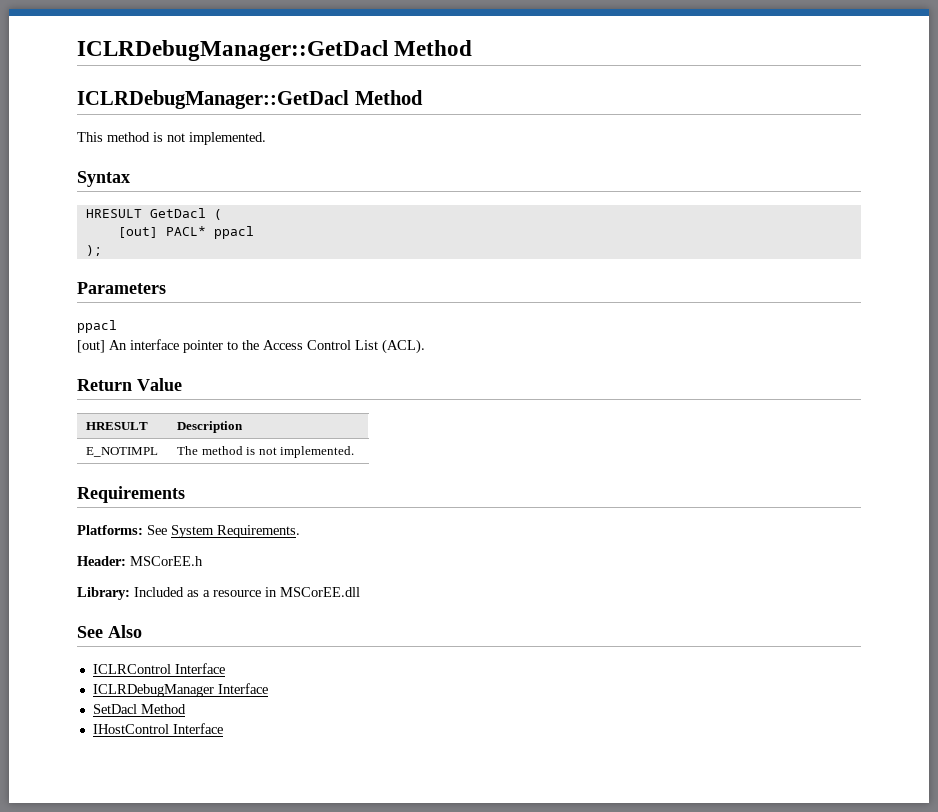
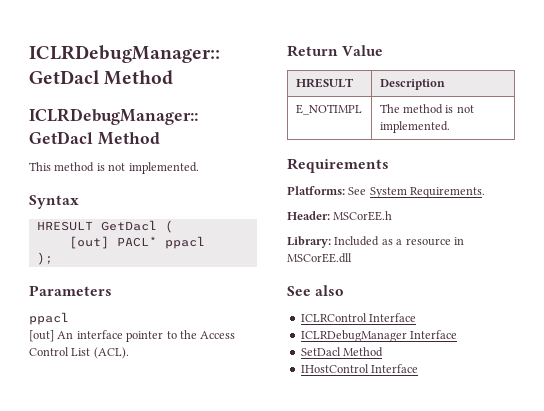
- See Also
+ See also

